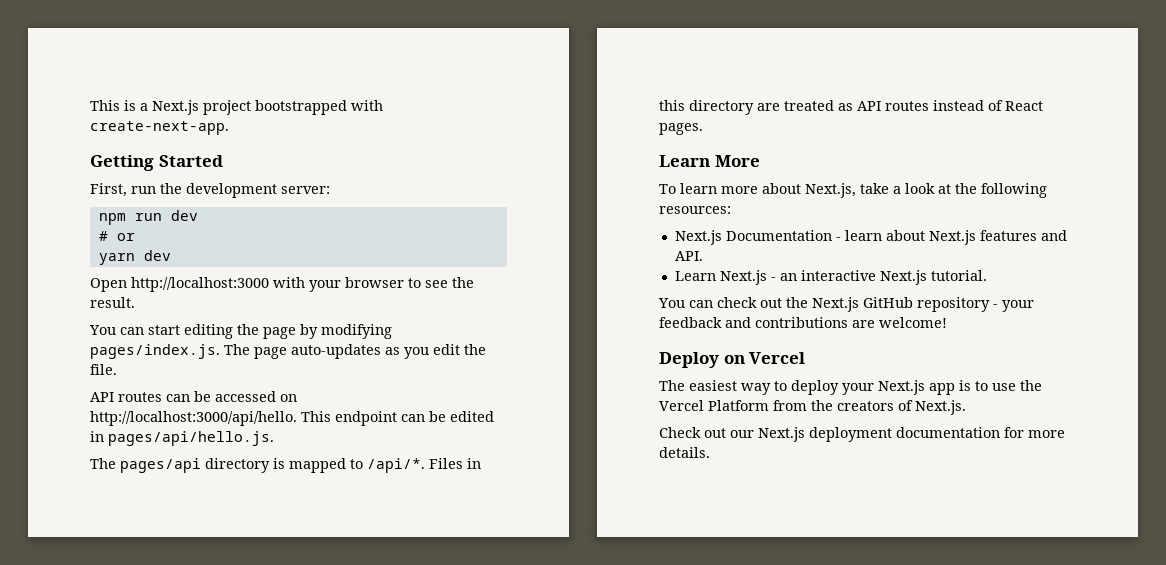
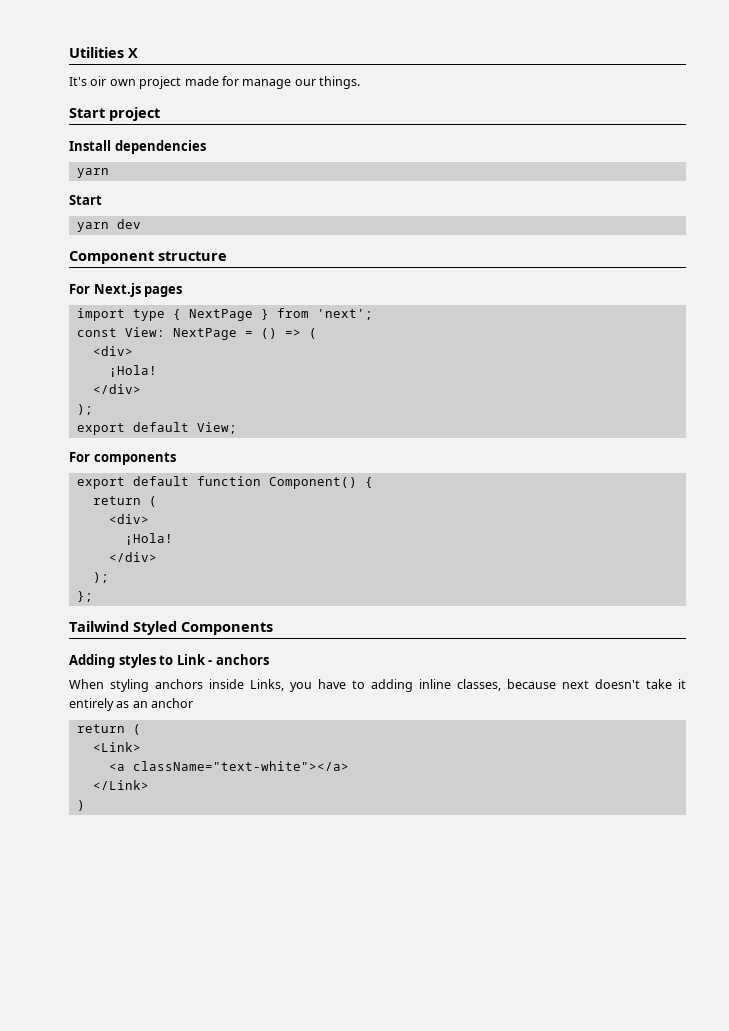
- This is a Next.js project bootstrapped with create-next-app.
- Getting Started
- First, run the development server:
- npm run dev
- # or
+ Utilities X
+ It's oir own project made for manage our things.
+ Start project
+ Install dependencies
+ yarn
+ Start
  yarn dev
- Open http://localhost:3000 with your browser to see the result.
- You can start editing the page by modifying pages/index.js. The page auto-updates as you edit the file.
- API routes can be accessed on http://localhost:3000/api/hello. This endpoint can be edited in pages/api/hello.js.
- The pages/api directory is mapped to /api/*. Files in this directory are treated as API routes instead of React pages.
- Learn More
- To learn more about Next.js, take a look at the following resources:
- Next.js Documentation - learn about Next.js features and API.
- Learn Next.js - an interactive Next.js tutorial.
- You can check out the Next.js GitHub repository - your feedback and contributions are welcome!
- Deploy on Vercel
- The easiest way to deploy your Next.js app is to use the Vercel Platform from the creators of Next.js.
- Check out our Next.js deployment documentation for more details.
+ Component structure
+ For Next.js pages
+ import type { NextPage } from 'next';
+ const View: NextPage = () => (
+ <div>
+ ¡Hola!
+ </div>
+ );
+ export default View;
+ For components
+ export default function Component() {
+ return (
+ <div>
+ ¡Hola!
+ </div>
+ );
+ };
+ Tailwind Styled Components
+ Adding styles to Link - anchors
+ When styling anchors inside Links, you have to adding inline classes, because next doesn't take it entirely as an anchor
+ return (
+ <Link>
+ <a className="text-white"></a>
+ </Link>
+ )

